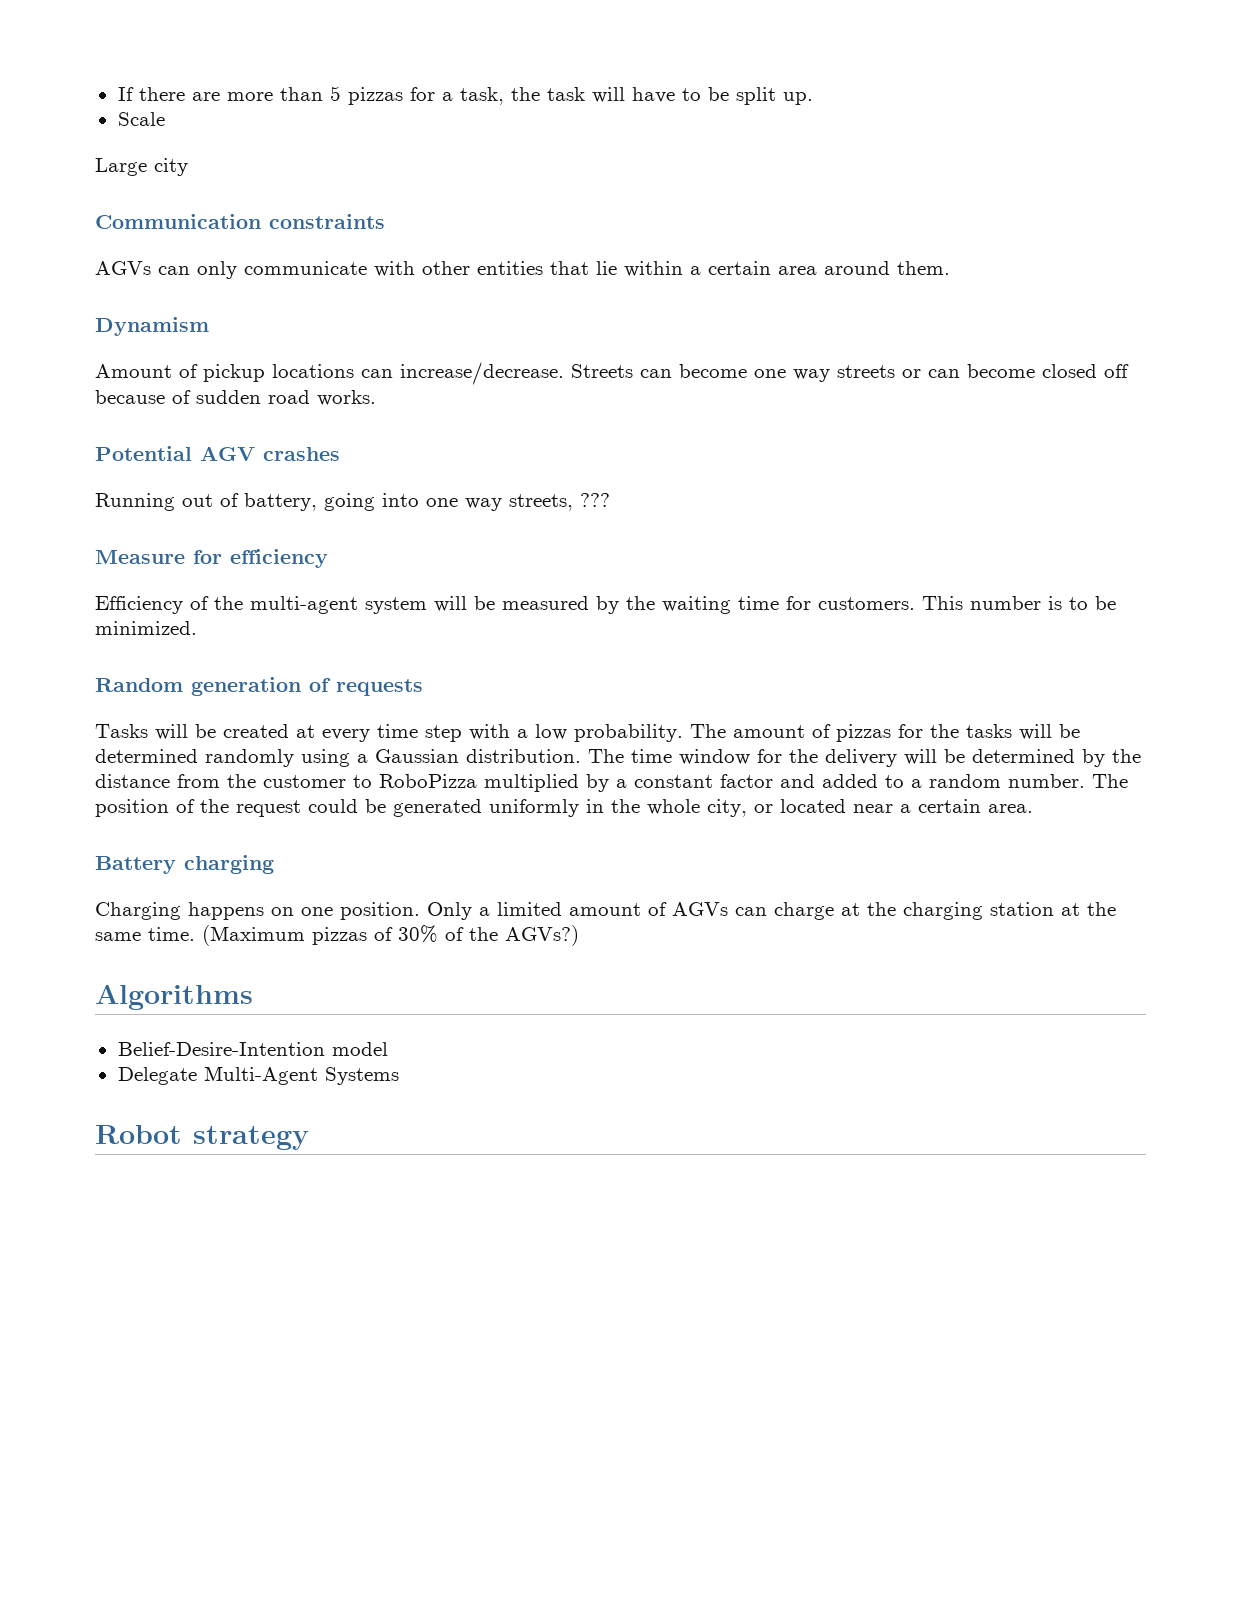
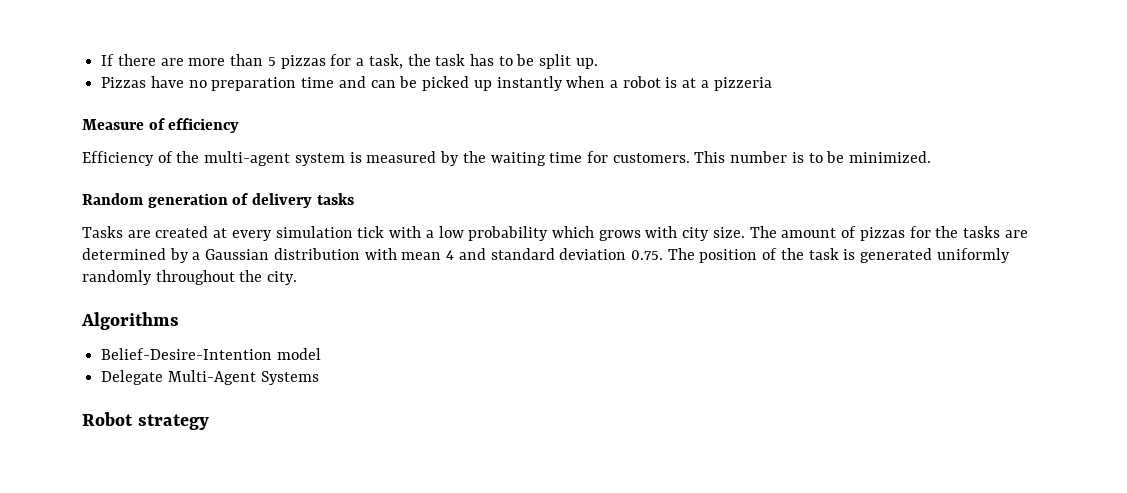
- If there are more than 5 pizzas for a task, the task will have to be split up.
+ If there are more than 5 pizzas for a task, the task has to be split up.
- Scale
- Large city
- Communication constraints
- AGVs can only communicate with other entities that lie within a certain area around them.
- Dynamism
- Amount of pickup locations can increase/decrease. Streets can become one way streets or can become closed off because of sudden road works.
- Potential AGV crashes
- Running out of battery, going into one way streets, ???
+ Pizzas have no preparation time and can be picked up instantly when a robot is at a pizzeria
- Measure for efficiency
+ Measure of efficiency
- Efficiency of the multi-agent system will be measured by the waiting time for customers.
+ Efficiency of the multi-agent system is measured by the waiting time for customers.
- Random generation of requests
+ Random generation of delivery tasks
- Tasks will be created at every time step with a low probability.
+ Tasks are created at every simulation tick with a low probability which grows with city size.
- The amount of pizzas for the tasks will be determined randomly using a Gaussian distribution. The time window for the delivery will be determined by the distance from the customer to RoboPizza multiplied by a constant factor and added to a random number. The position of the request could be generated uniformly in the whole city, or located near a certain area.
- Battery charging
- Charging happens on one position. Only a limited amount of AGVs can charge at the charging station at the same time. (Maximum pizzas of 30% of the AGVs?)
+ The amount of pizzas for the tasks are determined by a Gaussian distribution with mean 4 and standard deviation 0.75. The position of the task is generated uniformly randomly throughout the city.

